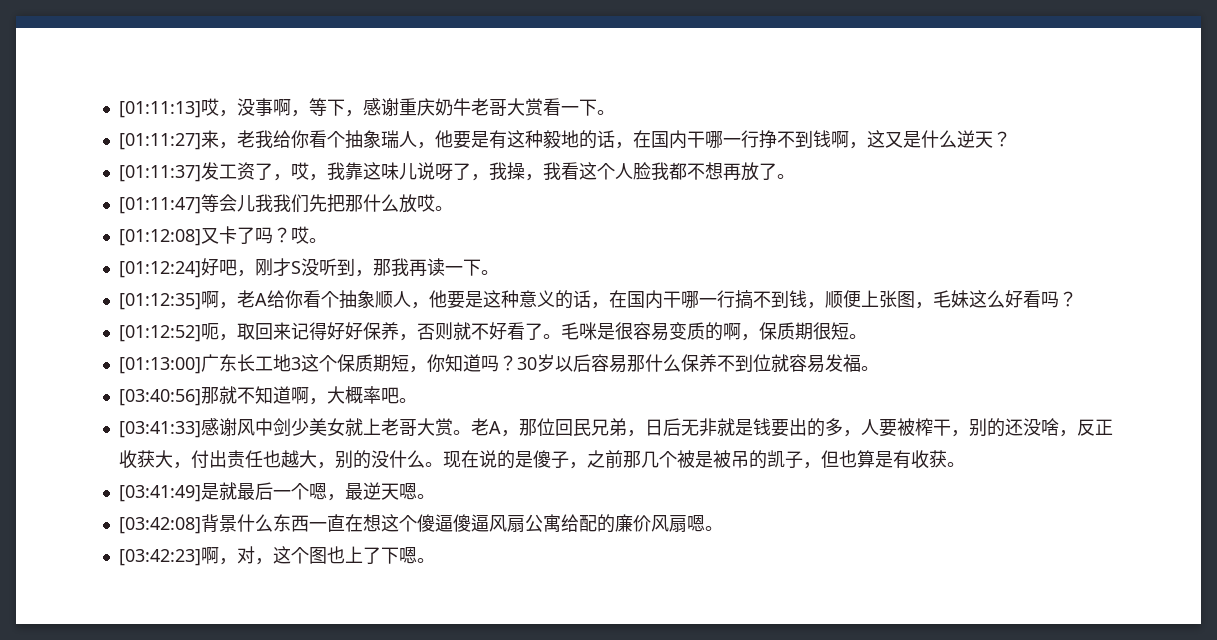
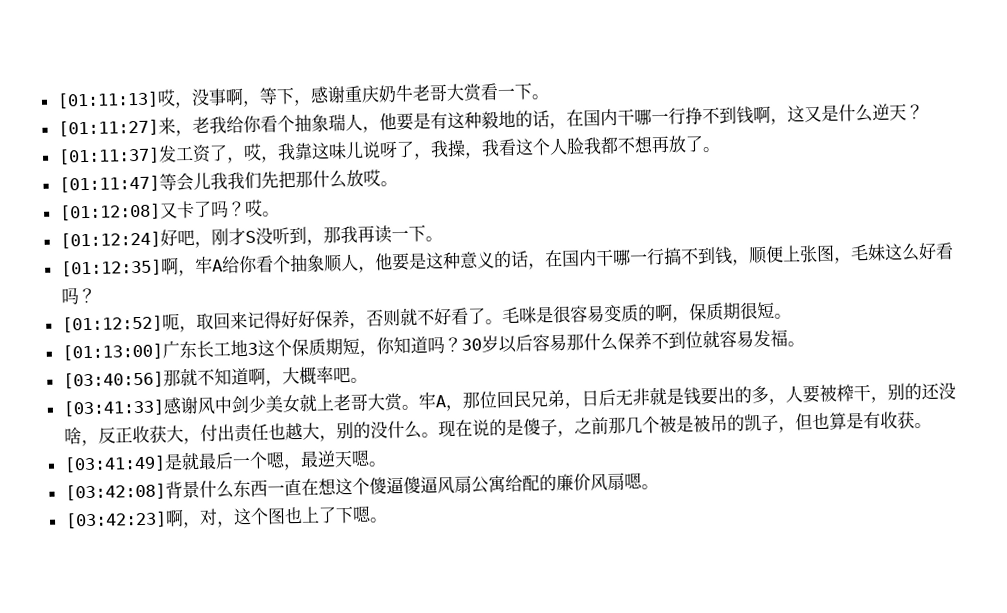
- [01:12:35]啊，老A给你看个抽象顺人，他要是这种意义的话，在国内干哪一行搞不到钱，顺便上张图，毛妹这么好看吗？
+ [01:12:35]啊，牢A给你看个抽象顺人，他要是这种意义的话，在国内干哪一行搞不到钱，顺便上张图，毛妹这么好看吗？
- 老A，那位回民兄弟，日后无非就是钱要出的多，人要被榨干，别的还没啥，反正收获大，付出责任也越大，别的没什么。
+ 牢A，那位回民兄弟，日后无非就是钱要出的多，人要被榨干，别的还没啥，反正收获大，付出责任也越大，别的没什么。

